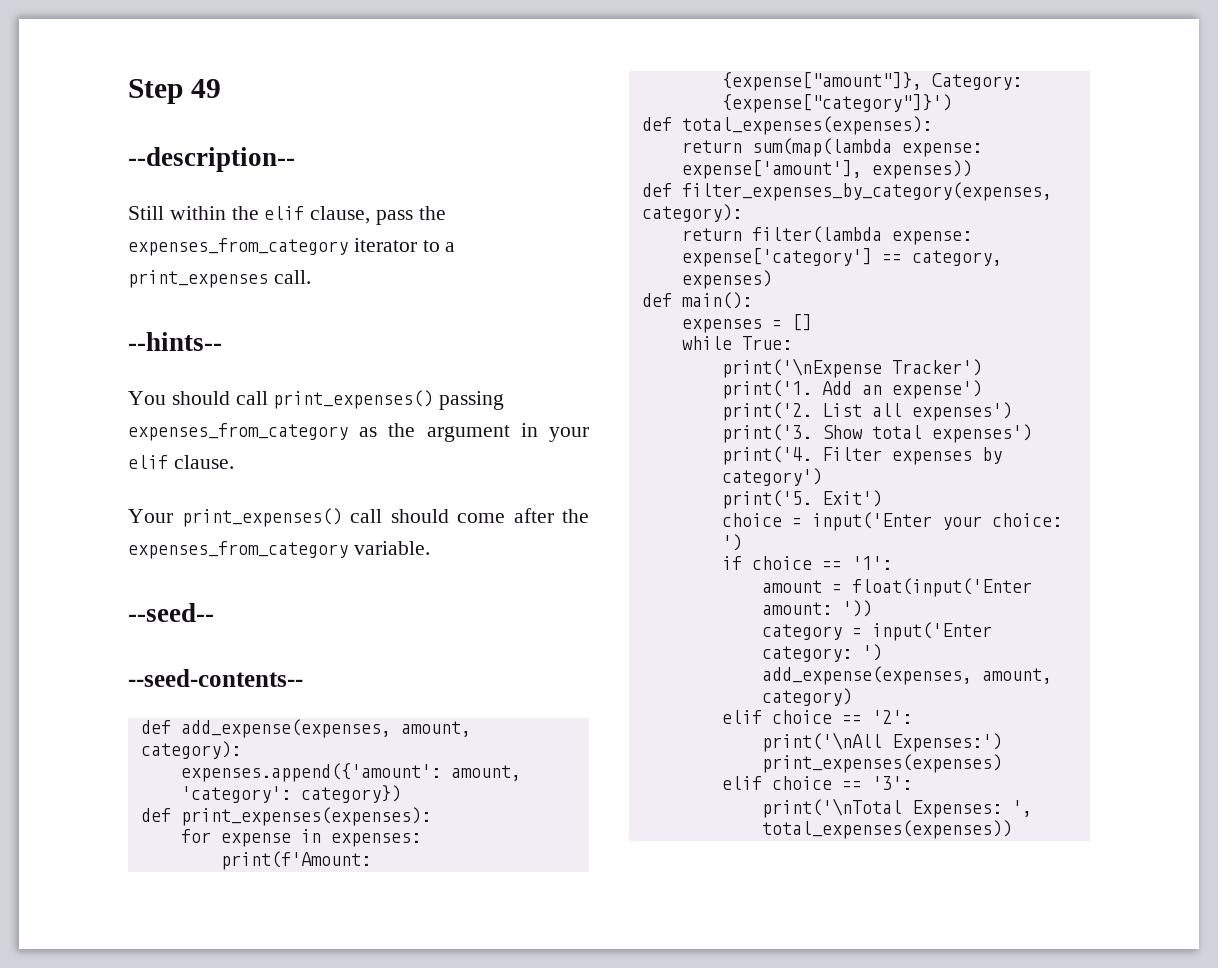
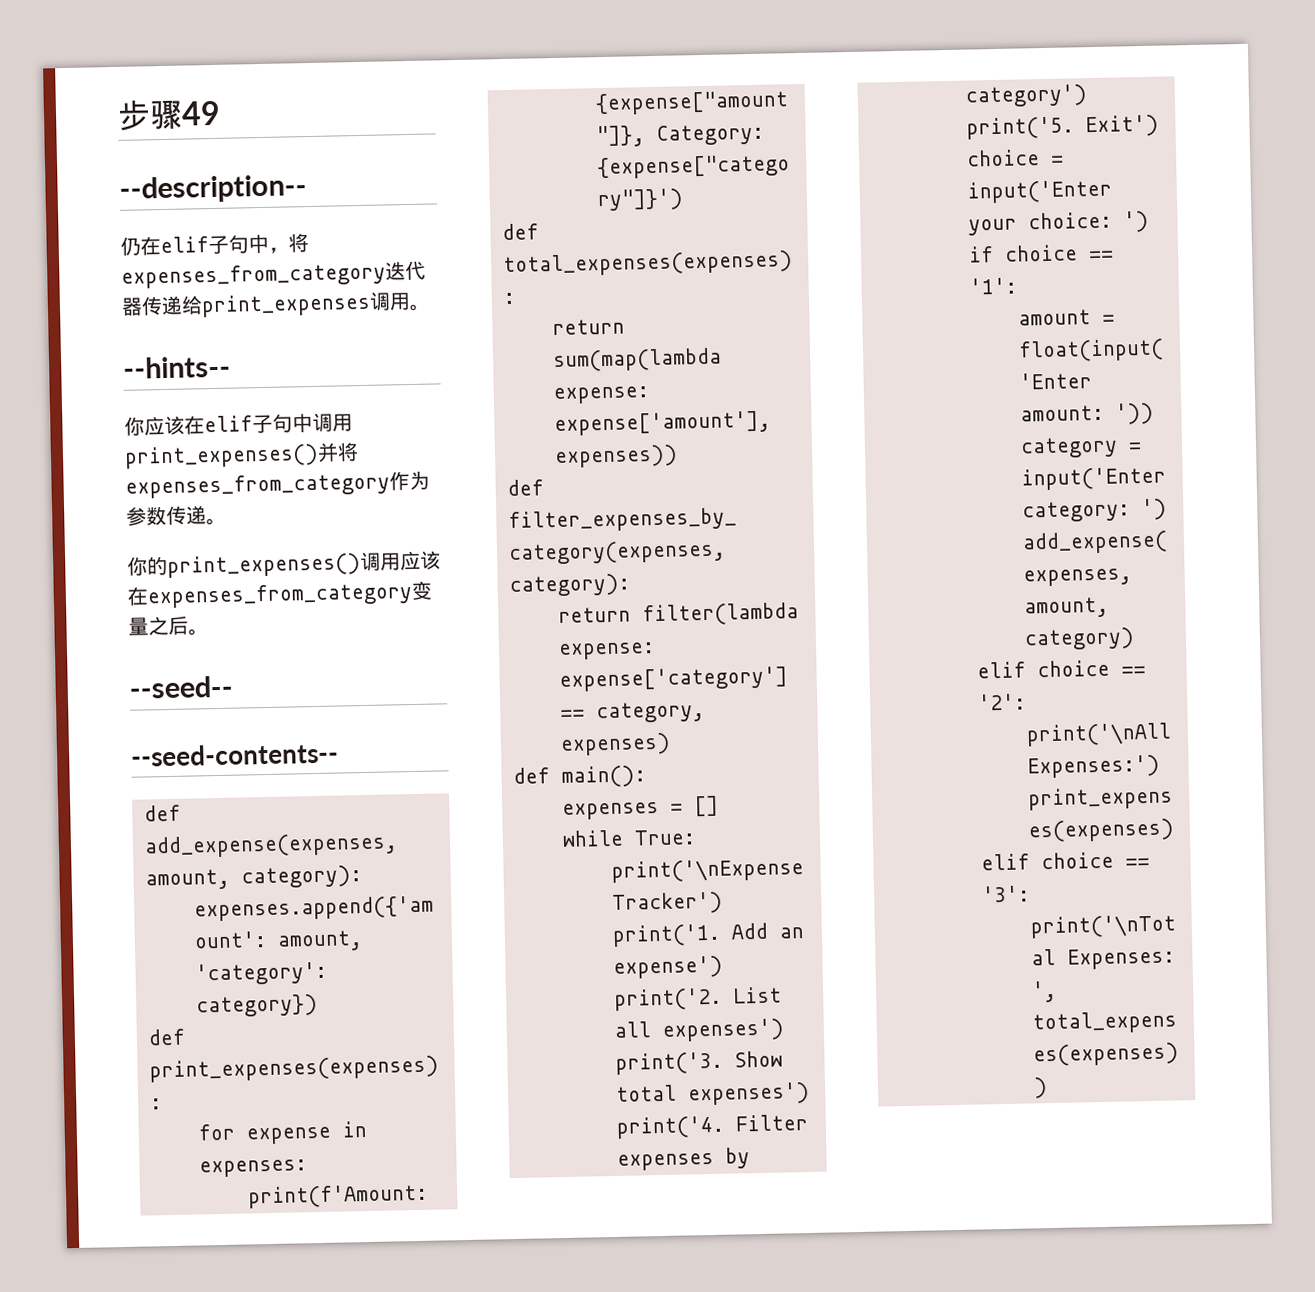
- Step 49
+ 步骤49
- Still within the elif clause, pass the expenses_from_category iterator to a print_expenses call.
+ 仍在elif子句中，将expenses_from_category迭代器传递给print_expenses调用。
  --hints--
- You should call print_expenses() passing expenses_from_category as the argument in your elif clause.
- Your print_expenses() call should come after the expenses_from_category variable.
+ 你应该在elif子句中调用print_expenses()并将expenses_from_category作为参数传递。
+ 你的print_expenses()调用应该在expenses_from_category变量之后。

